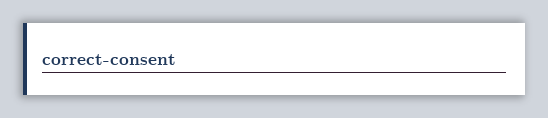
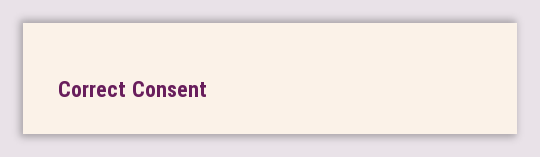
- correct-consent
+ Correct Consent

